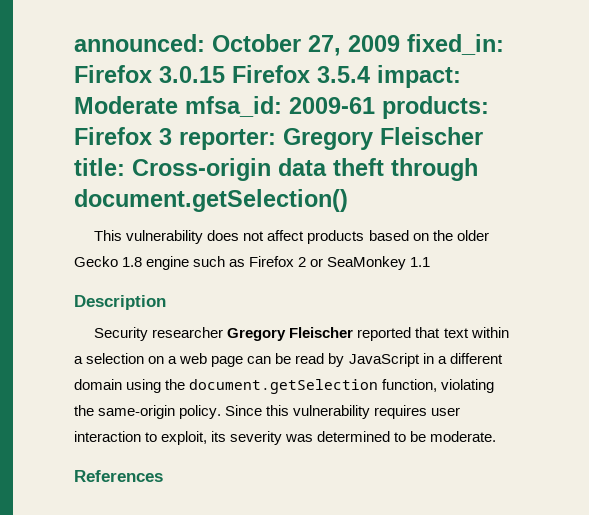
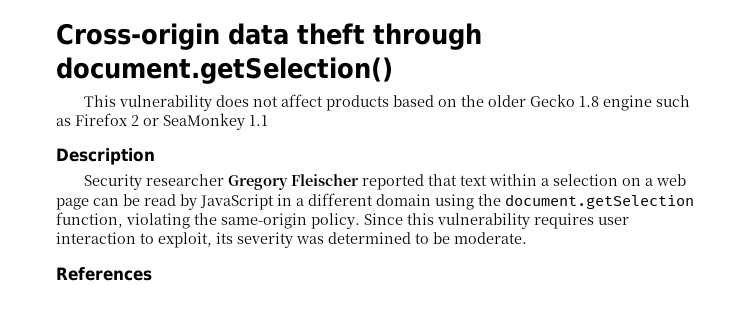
- announced: October 27, 2009 fixed_in: Firefox 3.0.15 Firefox 3.5.4 impact: Moderate mfsa_id: 2009-61 products: Firefox 3 reporter: Gregory Fleischer title: Cross-origin data theft through document.getSelection()
+ Cross-origin data theft through document.getSelection()

